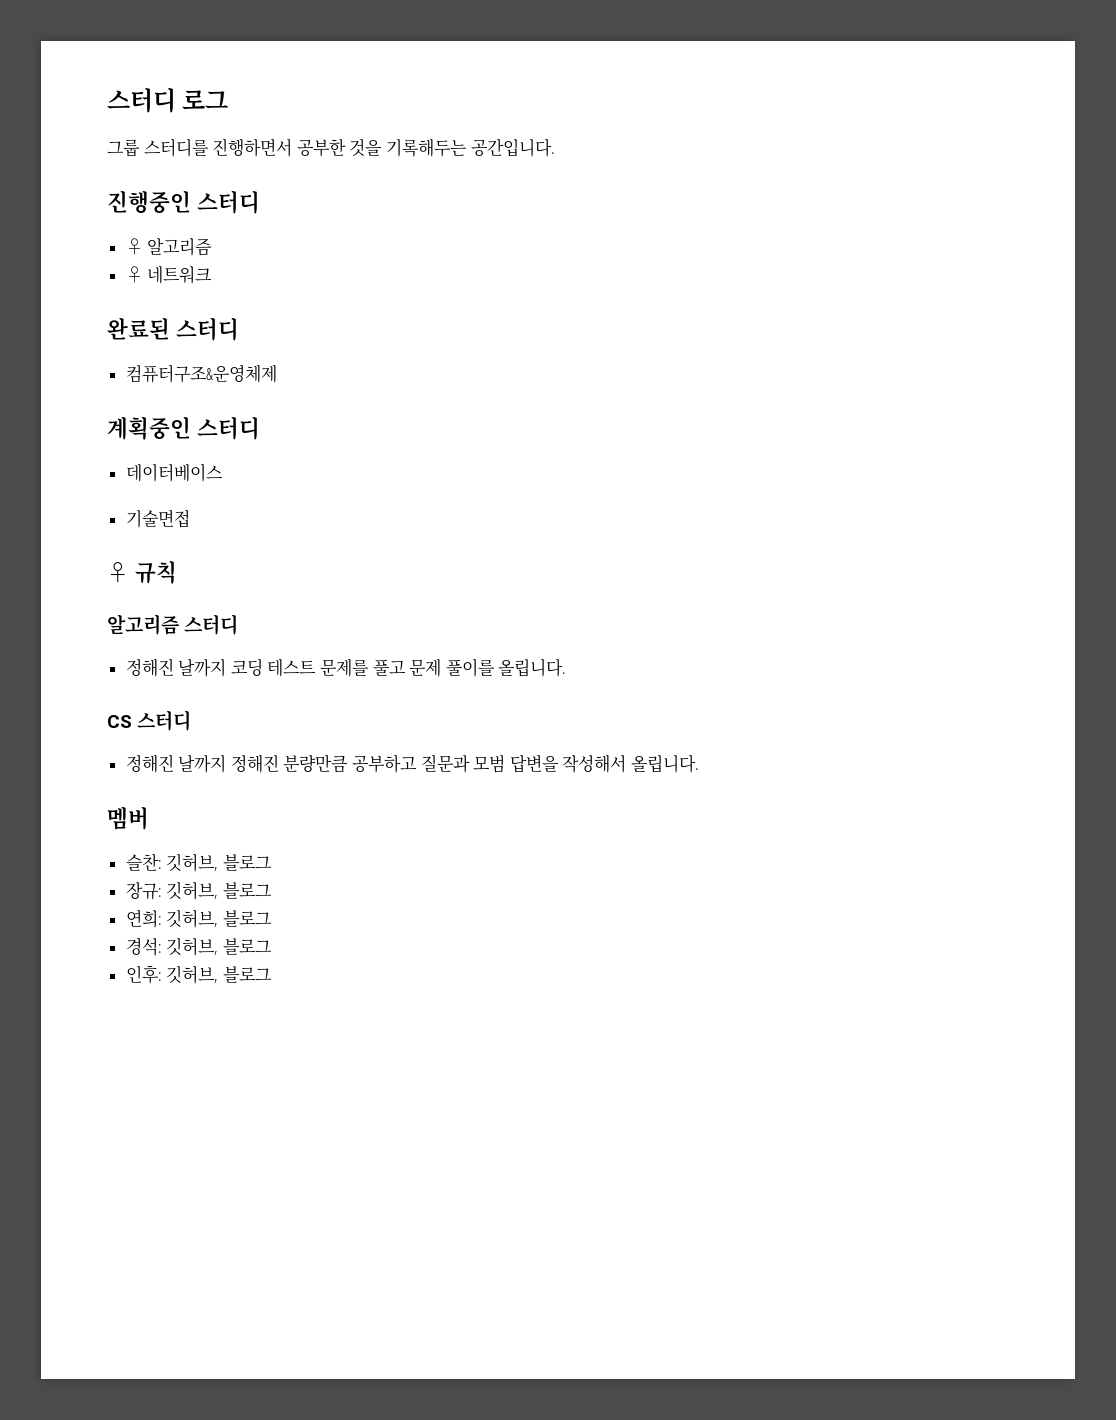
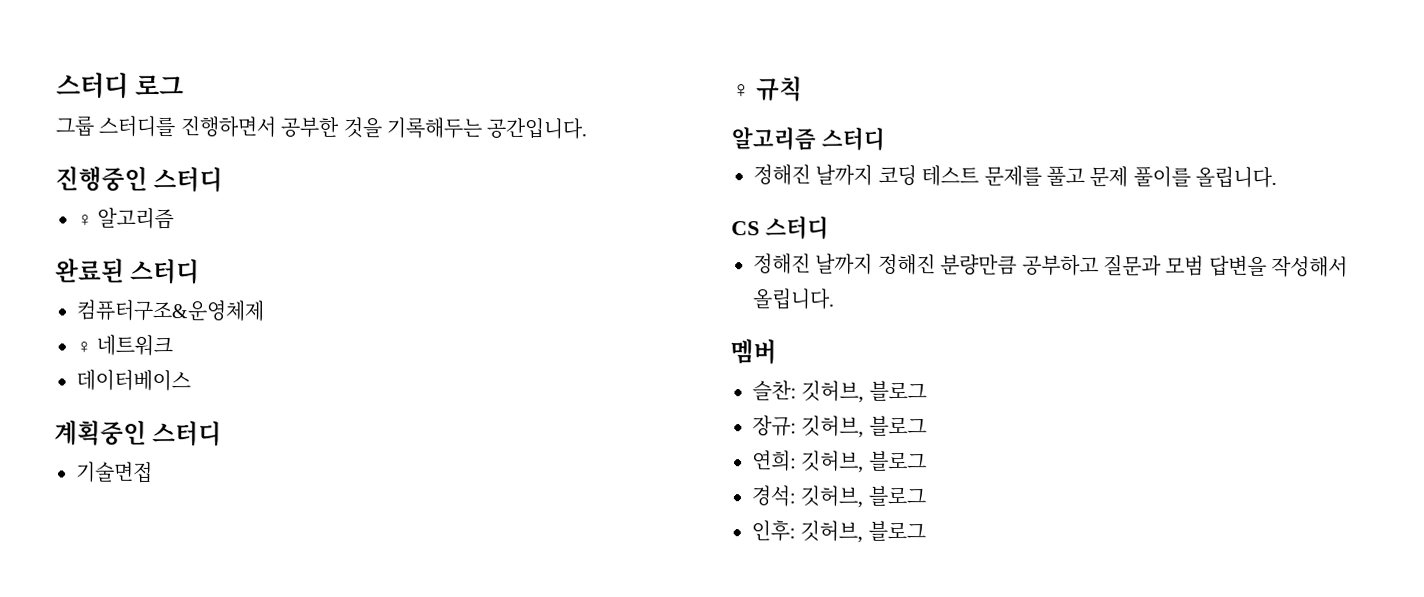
- ♀ 네트워크
+ ♀ 네트워크
+ 데이터베이스
- 데이터베이스

